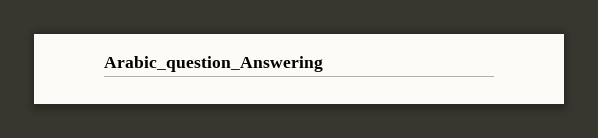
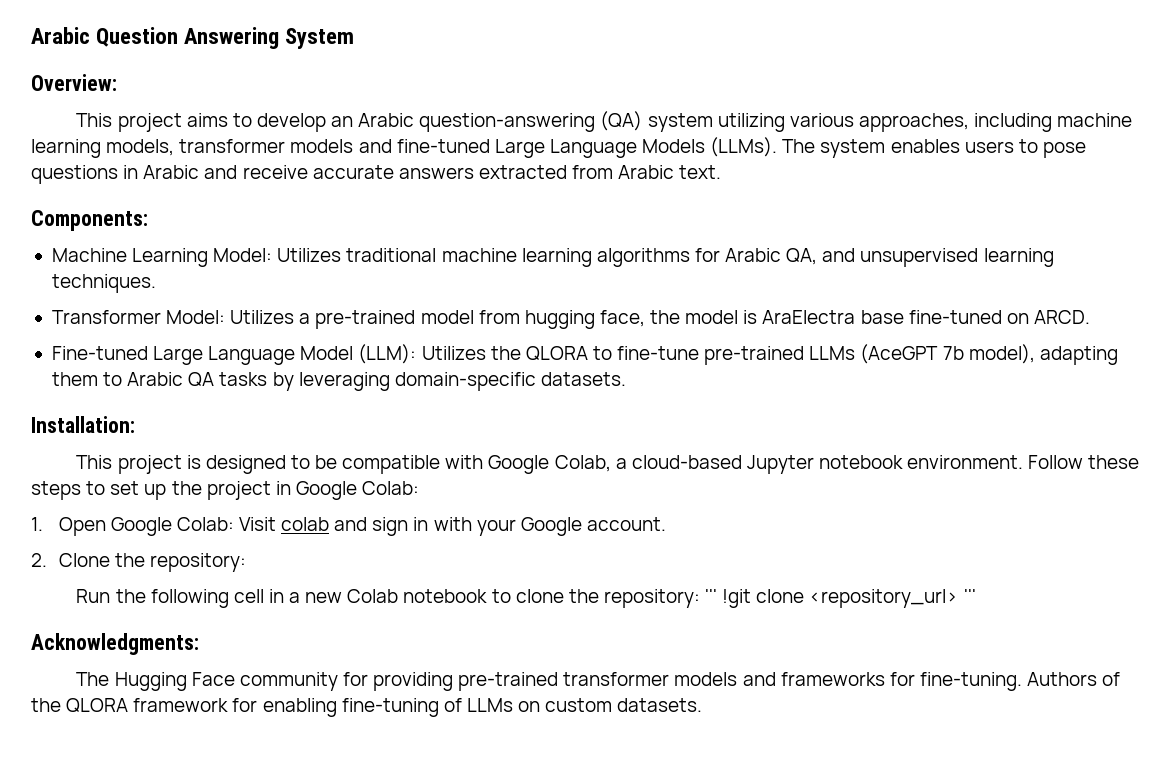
- Arabic_question_Answering
+ Arabic Question Answering System
+ Overview:
+ This project aims to develop an Arabic question-answering (QA) system utilizing various approaches, including machine learning models, transformer models and fine-tuned Large Language Models (LLMs). The system enables users to pose questions in Arabic and receive accurate answers extracted from Arabic text.
+ Components:
+ Machine Learning Model: Utilizes traditional machine learning algorithms for Arabic QA, and unsupervised learning techniques.
+ Transformer Model: Utilizes a pre-trained model from hugging face, the model is AraElectra base fine-tuned on ARCD.
+ Fine-tuned Large Language Model (LLM): Utilizes the QLORA to fine-tune pre-trained LLMs (AceGPT 7b model), adapting them to Arabic QA tasks by leveraging domain-specific datasets.
+ Installation:
+ This project is designed to be compatible with Google Colab, a cloud-based Jupyter notebook environment. Follow these steps to set up the project in Google Colab:
+ 1. Open Google Colab: Visit colab and sign in with your Google account.
+ 2. Clone the repository:
+ Run the following cell in a new Colab notebook to clone the repository: ''' !git clone <repository_url> '''
+ Acknowledgments:
+ The Hugging Face community for providing pre-trained transformer models and frameworks for fine-tuning. Authors of the QLORA framework for enabling fine-tuning of LLMs on custom datasets.

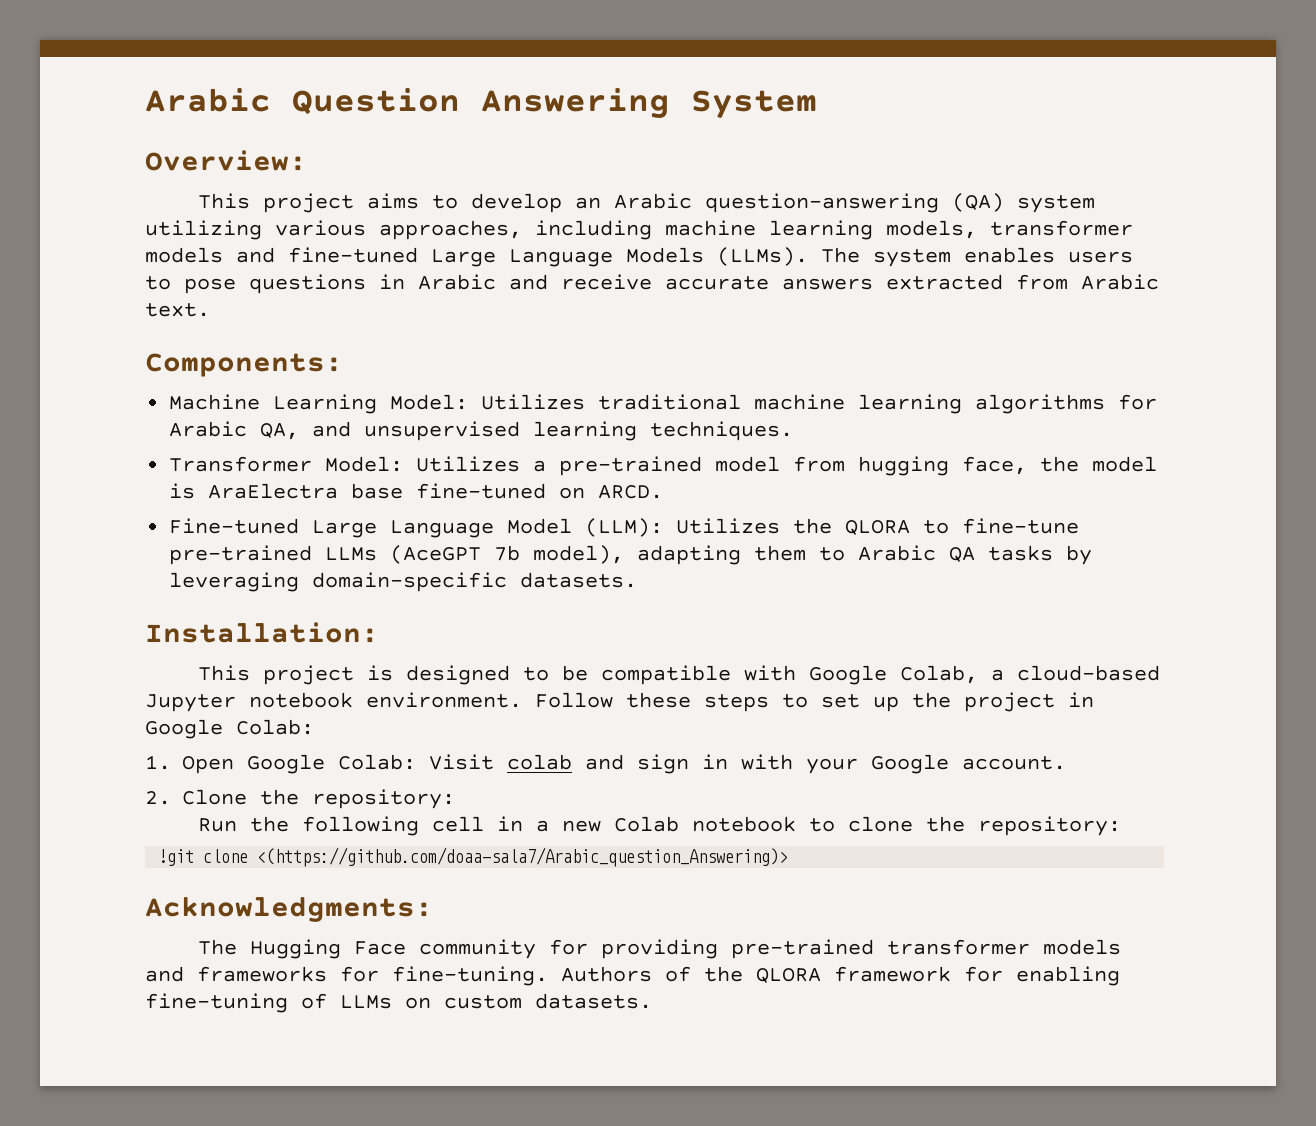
- Run the following cell in a new Colab notebook to clone the repository: ''' !git clone <repository_url> '''
+ Run the following cell in a new Colab notebook to clone the repository:
+ !git clone <(https://github.com/doaa-sala7/Arabic_question_Answering)>

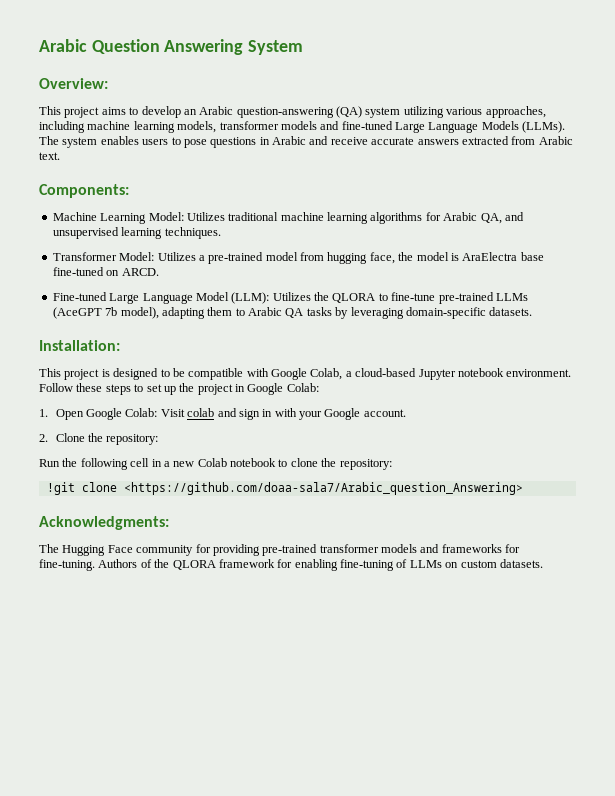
- !git clone <(https://github.com/doaa-sala7/Arabic_question_Answering)>
+ !git clone <https://github.com/doaa-sala7/Arabic_question_Answering>

